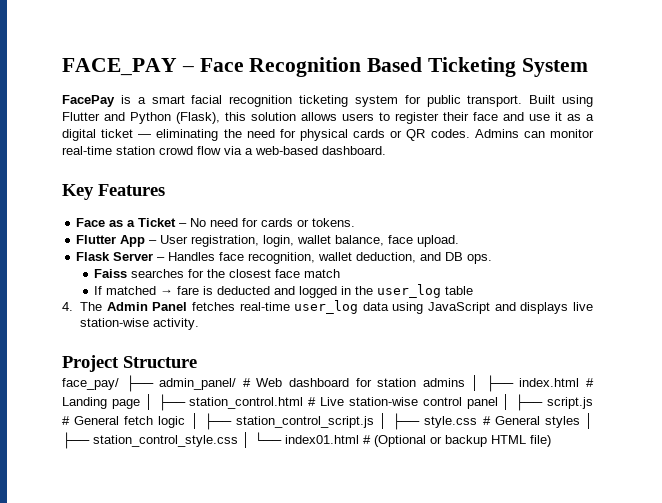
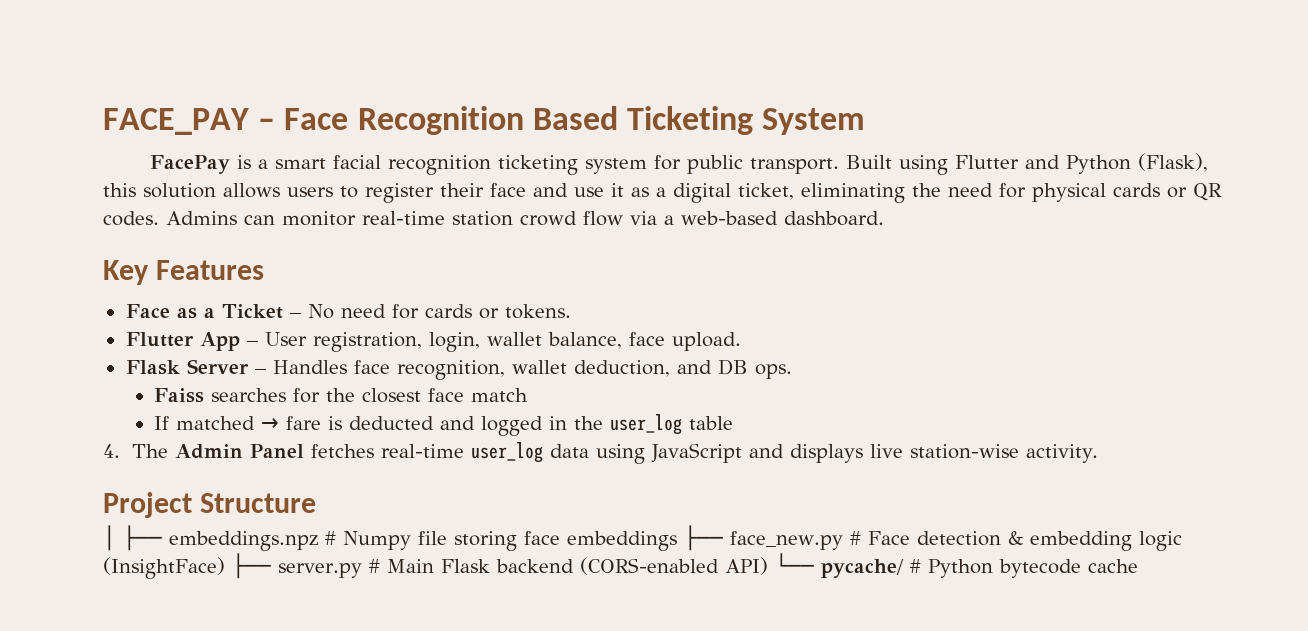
- Built using Flutter and Python (Flask), this solution allows users to register their face and use it as a digital ticket — eliminating the need for physical cards or QR codes.
+ Built using Flutter and Python (Flask), this solution allows users to register their face and use it as a digital ticket, eliminating the need for physical cards or QR codes.
- face_pay/ ├── admin_panel/ # Web dashboard for station admins │ ├── index.html # Landing page │ ├── station_control.html # Live station-wise control panel │ ├── script.js # General fetch logic │ ├── station_control_script.js │ ├── style.css # General styles │ ├── station_control_style.css │ └── index01.html # (Optional or backup HTML file)
+ │ ├── embeddings.npz # Numpy file storing face embeddings ├── face_new.py # Face detection & embedding logic (InsightFace) ├── server.py # Main Flask backend (CORS-enabled API) └── pycache/ # Python bytecode cache

